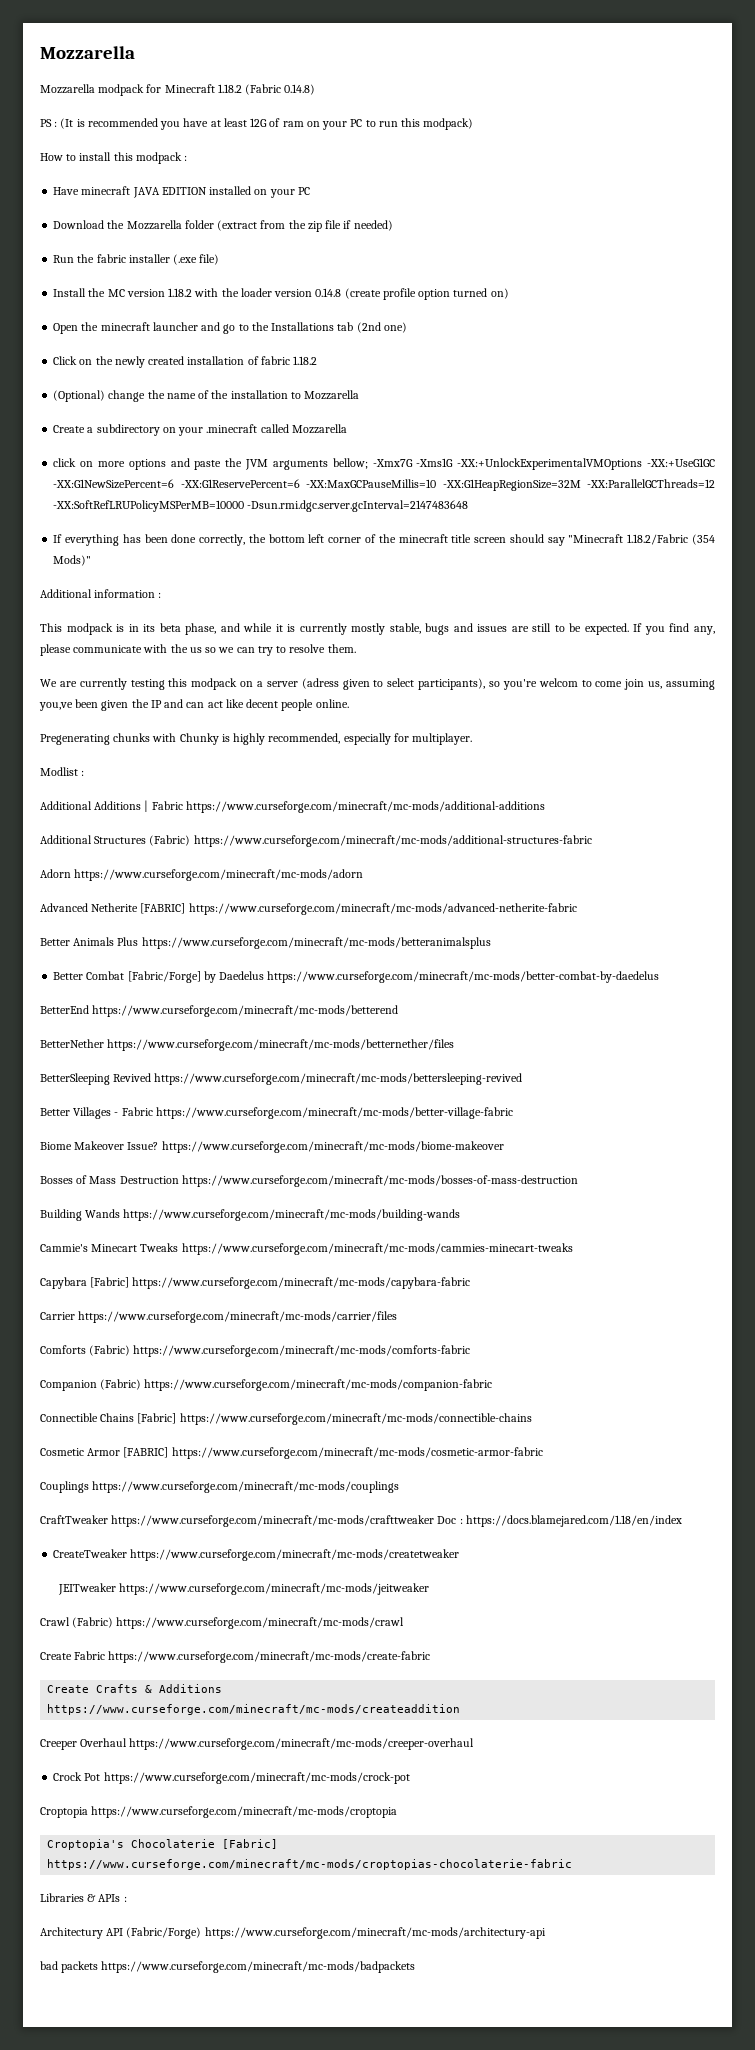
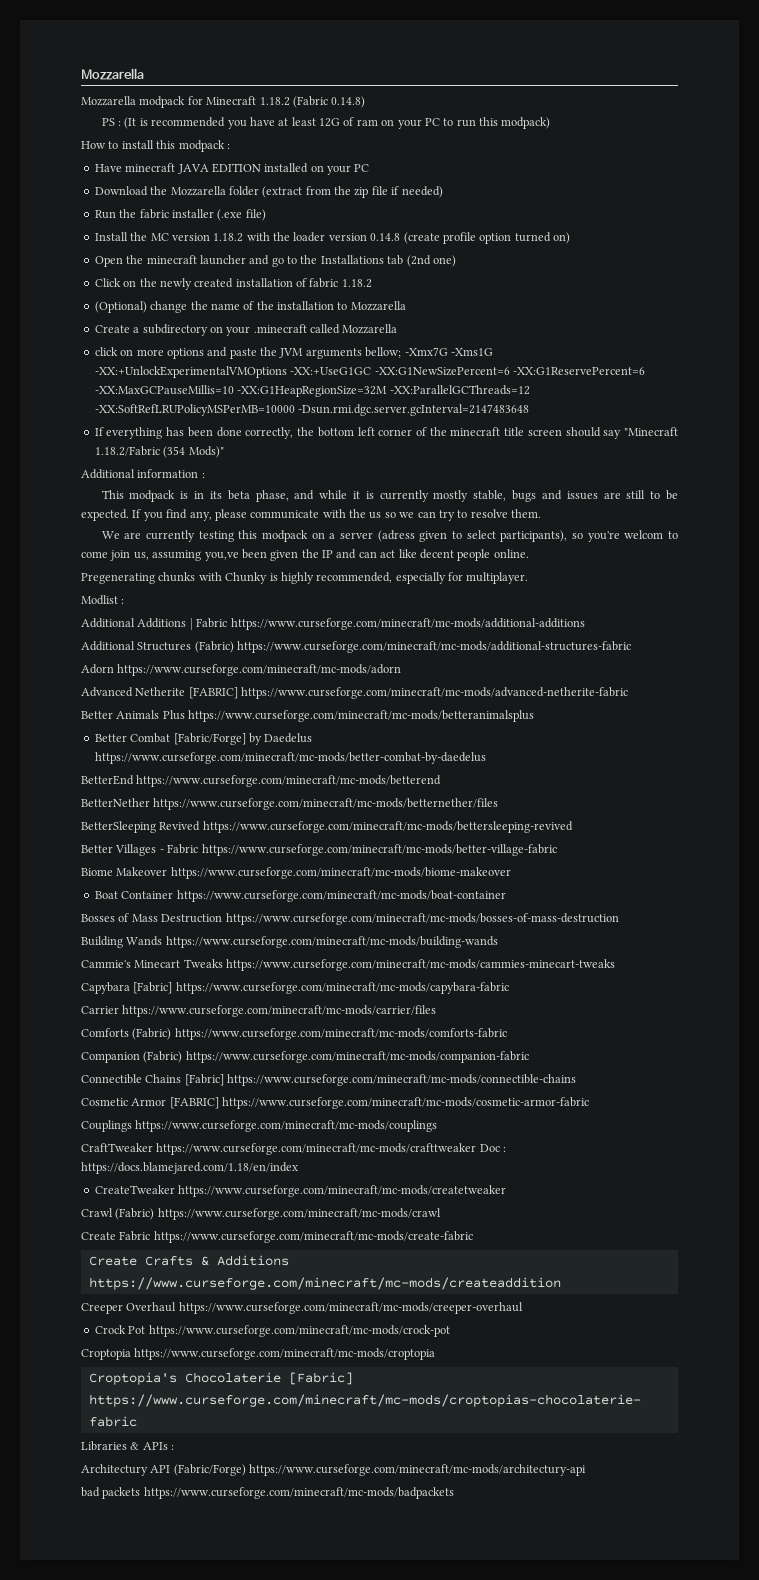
- Biome Makeover Issue? https://www.curseforge.com/minecraft/mc-mods/biome-makeover
+ Biome Makeover https://www.curseforge.com/minecraft/mc-mods/biome-makeover
+ Boat Container https://www.curseforge.com/minecraft/mc-mods/boat-container
- JEITweaker https://www.curseforge.com/minecraft/mc-mods/jeitweaker

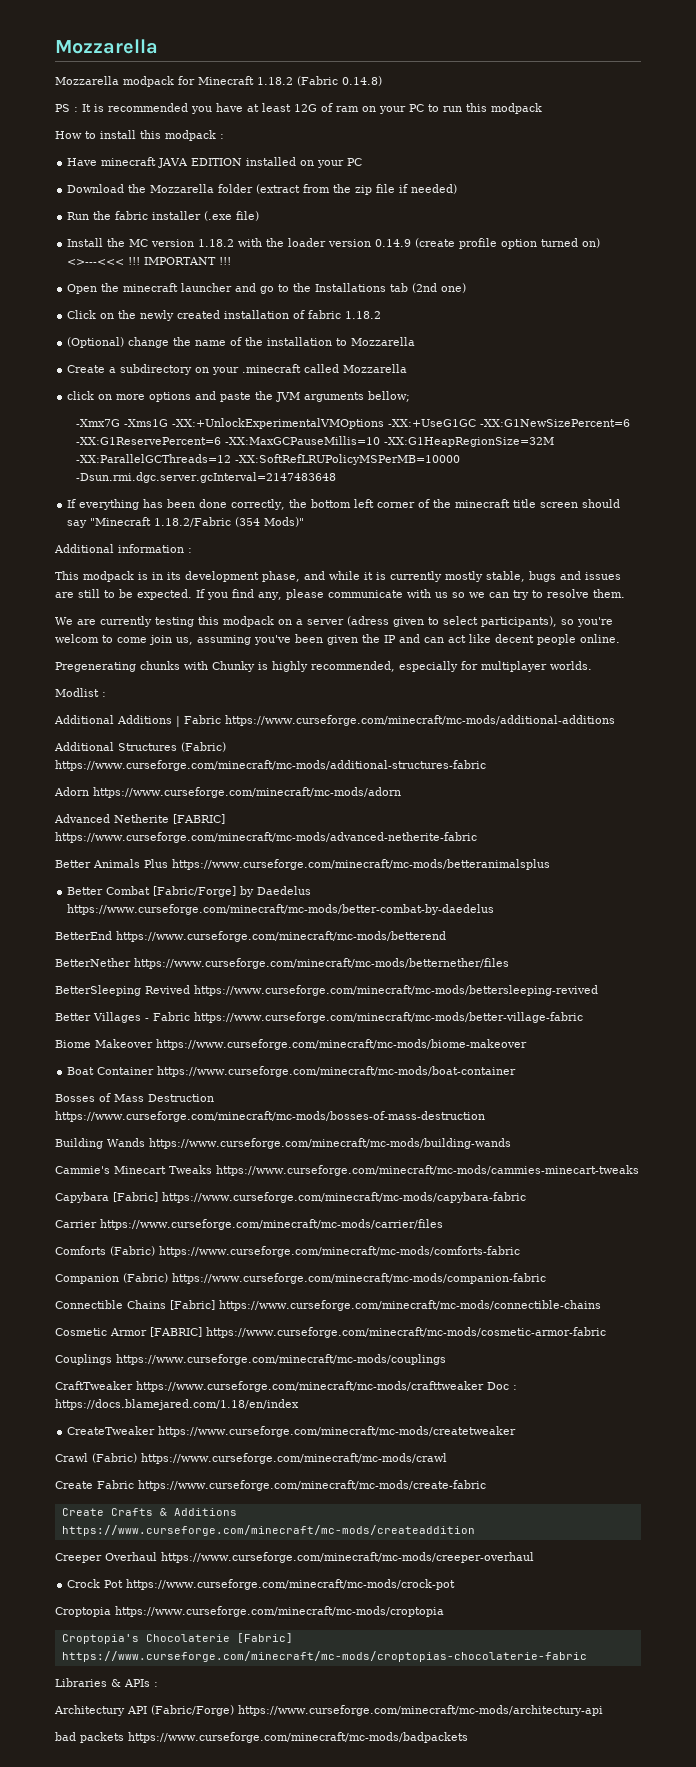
- PS : (It is recommended you have at least 12G of ram on your PC to run this modpack)
+ PS : It is recommended you have at least 12G of ram on your PC to run this modpack
- Install the MC version 1.18.2 with the loader version 0.14.8 (create profile option turned on)
+ Install the MC version 1.18.2 with the loader version 0.14.9 (create profile option turned on) <>---<<< !!! IMPORTANT !!!
- click on more options and paste the JVM arguments bellow; -Xmx7G -Xms1G -XX:+UnlockExperimentalVMOptions -XX:+UseG1GC -XX:G1NewSizePercent=6 -XX:G1ReservePercent=6 -XX:MaxGCPauseMillis=10 -XX:G1HeapRegionSize=32M -XX:ParallelGCThreads=12 -XX:SoftRefLRUPolicyMSPerMB=10000 -Dsun.rmi.dgc.server.gcInterval=2147483648
+ click on more options and paste the JVM arguments bellow;
+ -Xmx7G -Xms1G -XX:+UnlockExperimentalVMOptions -XX:+UseG1GC -XX:G1NewSizePercent=6 -XX:G1ReservePercent=6 -XX:MaxGCPauseMillis=10 -XX:G1HeapRegionSize=32M -XX:ParallelGCThreads=12 -XX:SoftRefLRUPolicyMSPerMB=10000 -Dsun.rmi.dgc.server.gcInterval=2147483648
- This modpack is in its beta phase, and while it is currently mostly stable, bugs and issues are still to be expected.
+ This modpack is in its development phase, and while it is currently mostly stable, bugs and issues are still to be expected.
- If you find any, please communicate with the us so we can try to resolve them.
+ If you find any, please communicate with us so we can try to resolve them.
- We are currently testing this modpack on a server (adress given to select participants), so you're welcom to come join us, assuming you,ve been given the IP and can act like decent people online.
+ We are currently testing this modpack on a server (adress given to select participants), so you're welcom to come join us, assuming you've been given the IP and can act like decent people online.
- Pregenerating chunks with Chunky is highly recommended, especially for multiplayer.
+ Pregenerating chunks with Chunky is highly recommended, especially for multiplayer worlds.

